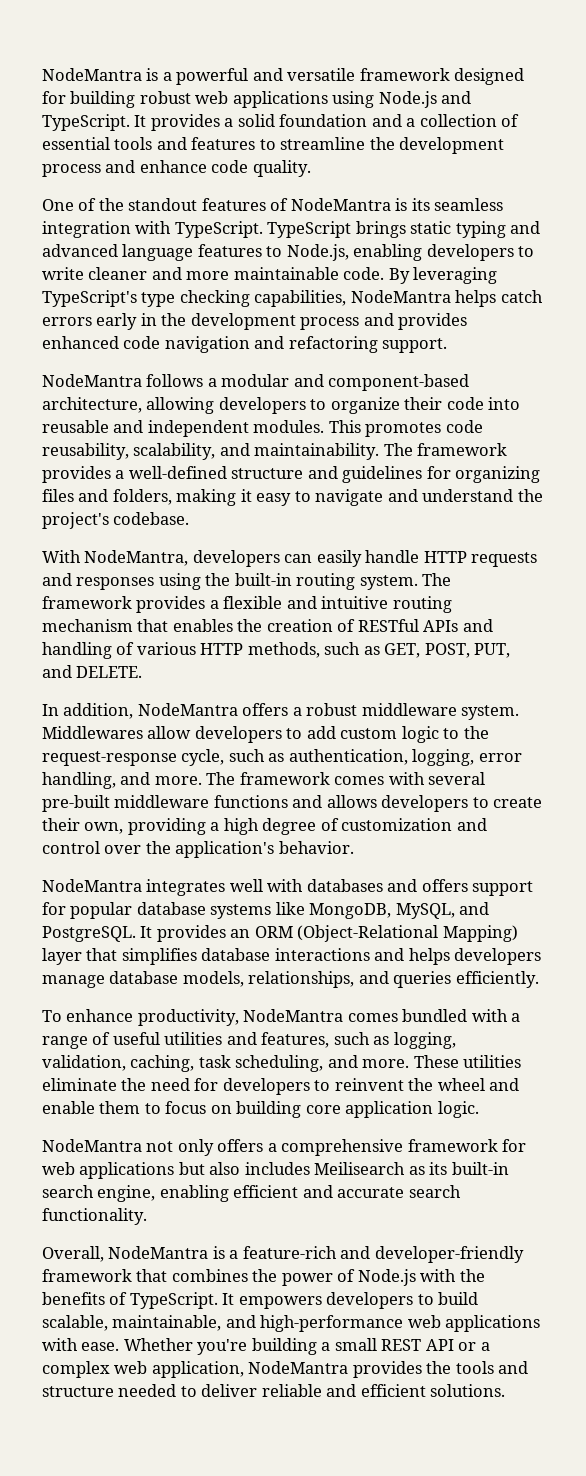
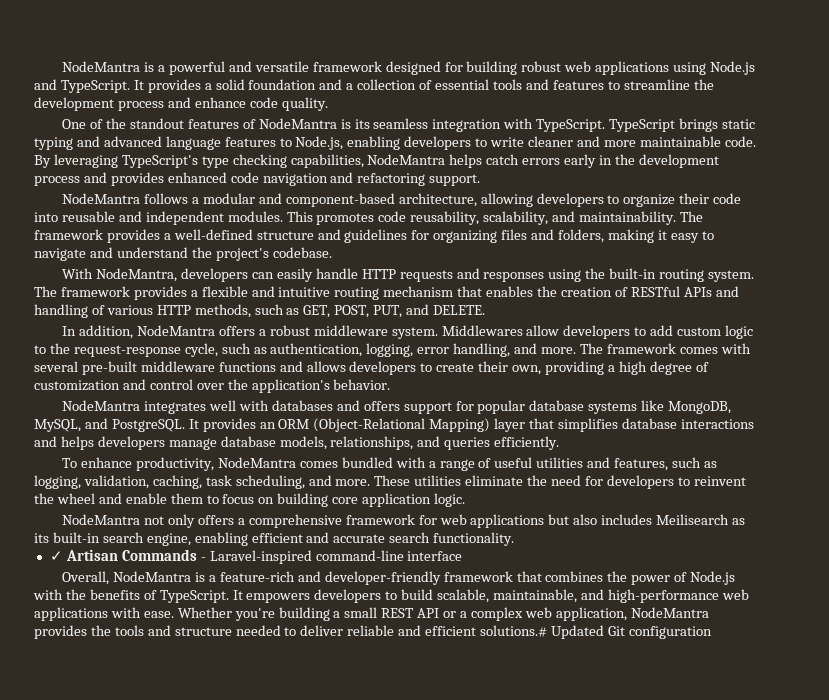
+ ✓ Artisan Commands - Laravel-inspired command-line interface
- Whether you're building a small REST API or a complex web application, NodeMantra provides the tools and structure needed to deliver reliable and efficient solutions.
+ Whether you're building a small REST API or a complex web application, NodeMantra provides the tools and structure needed to deliver reliable and efficient solutions.# Updated Git configuration

